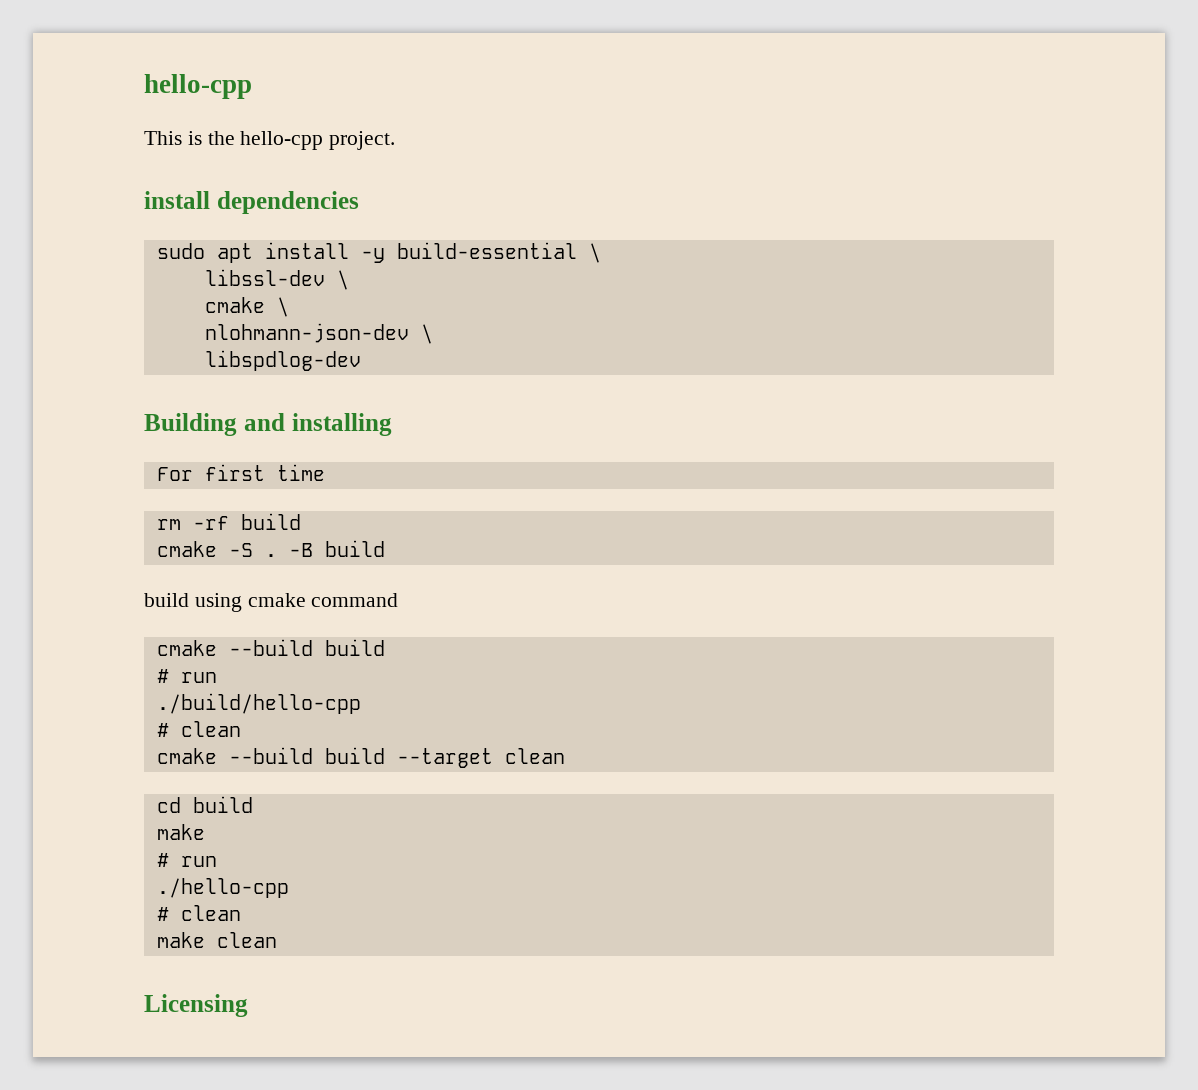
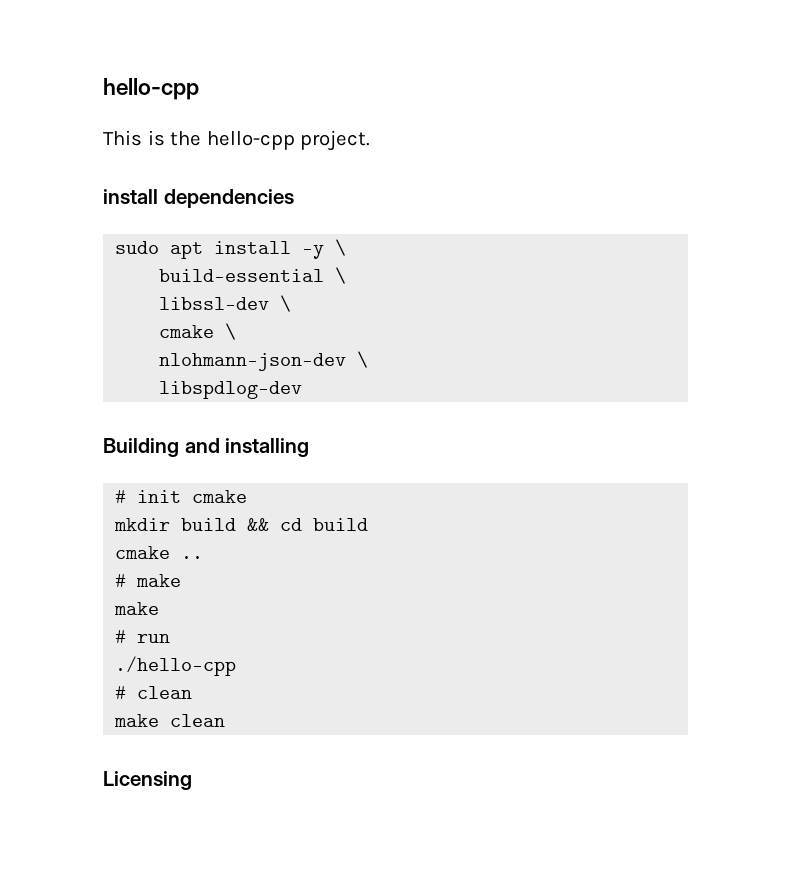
- sudo apt install -y build-essential \
+ sudo apt install -y \
+ build-essential \
- For first time
- rm -rf build
- cmake -S . -B build
- build using cmake command
- cmake --build build
- # run
- ./build/hello-cpp
- # clean
- cmake --build build --target clean
- cd build
+ # init cmake
+ mkdir build && cd build
+ cmake ..
+ # make

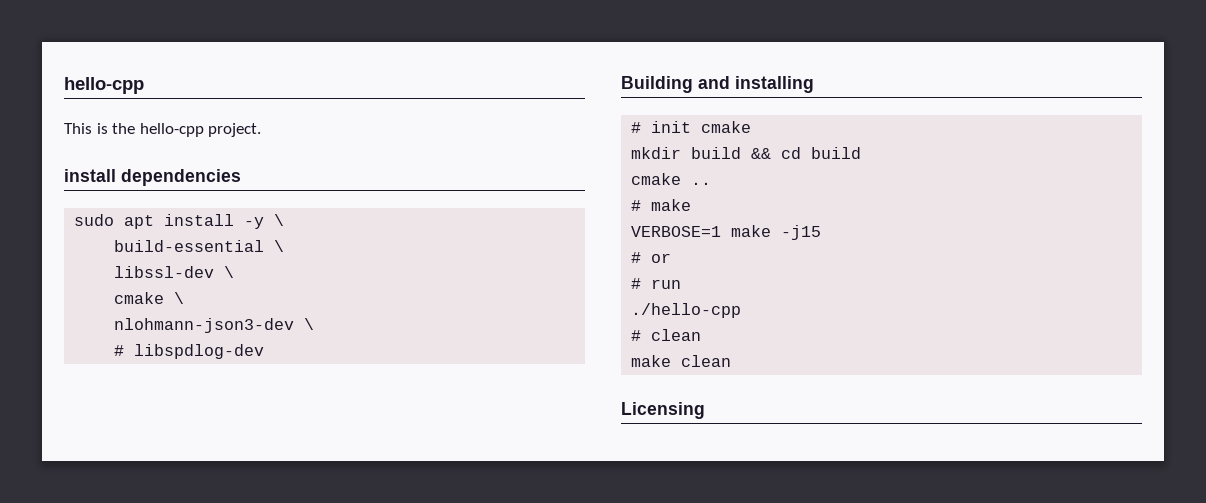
- nlohmann-json-dev \
- libspdlog-dev
+ nlohmann-json3-dev \
+ # libspdlog-dev
  # make
- make
+ VERBOSE=1 make -j15
+ # or

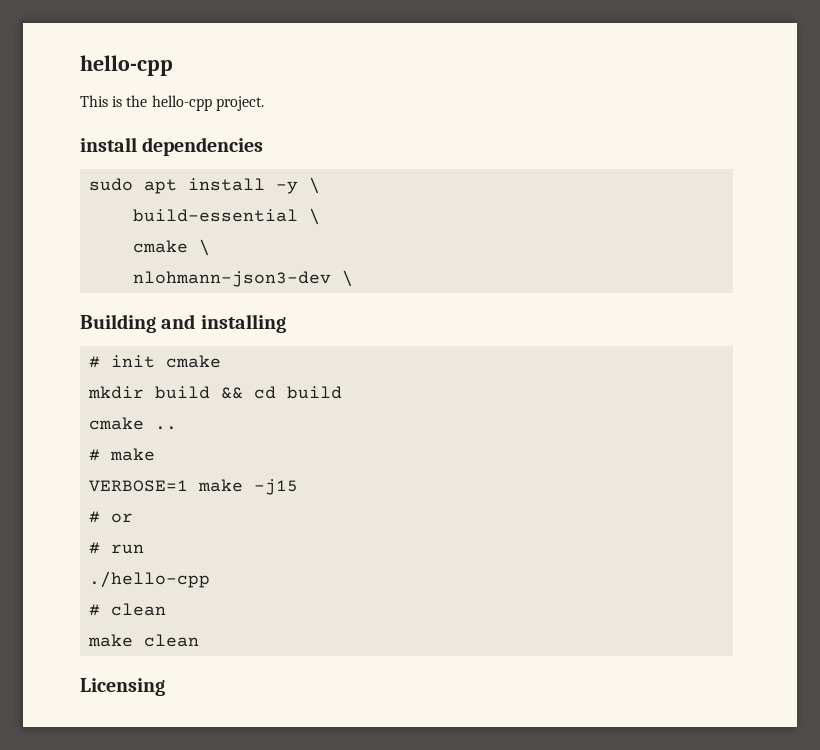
- libssl-dev \
- # libspdlog-dev

